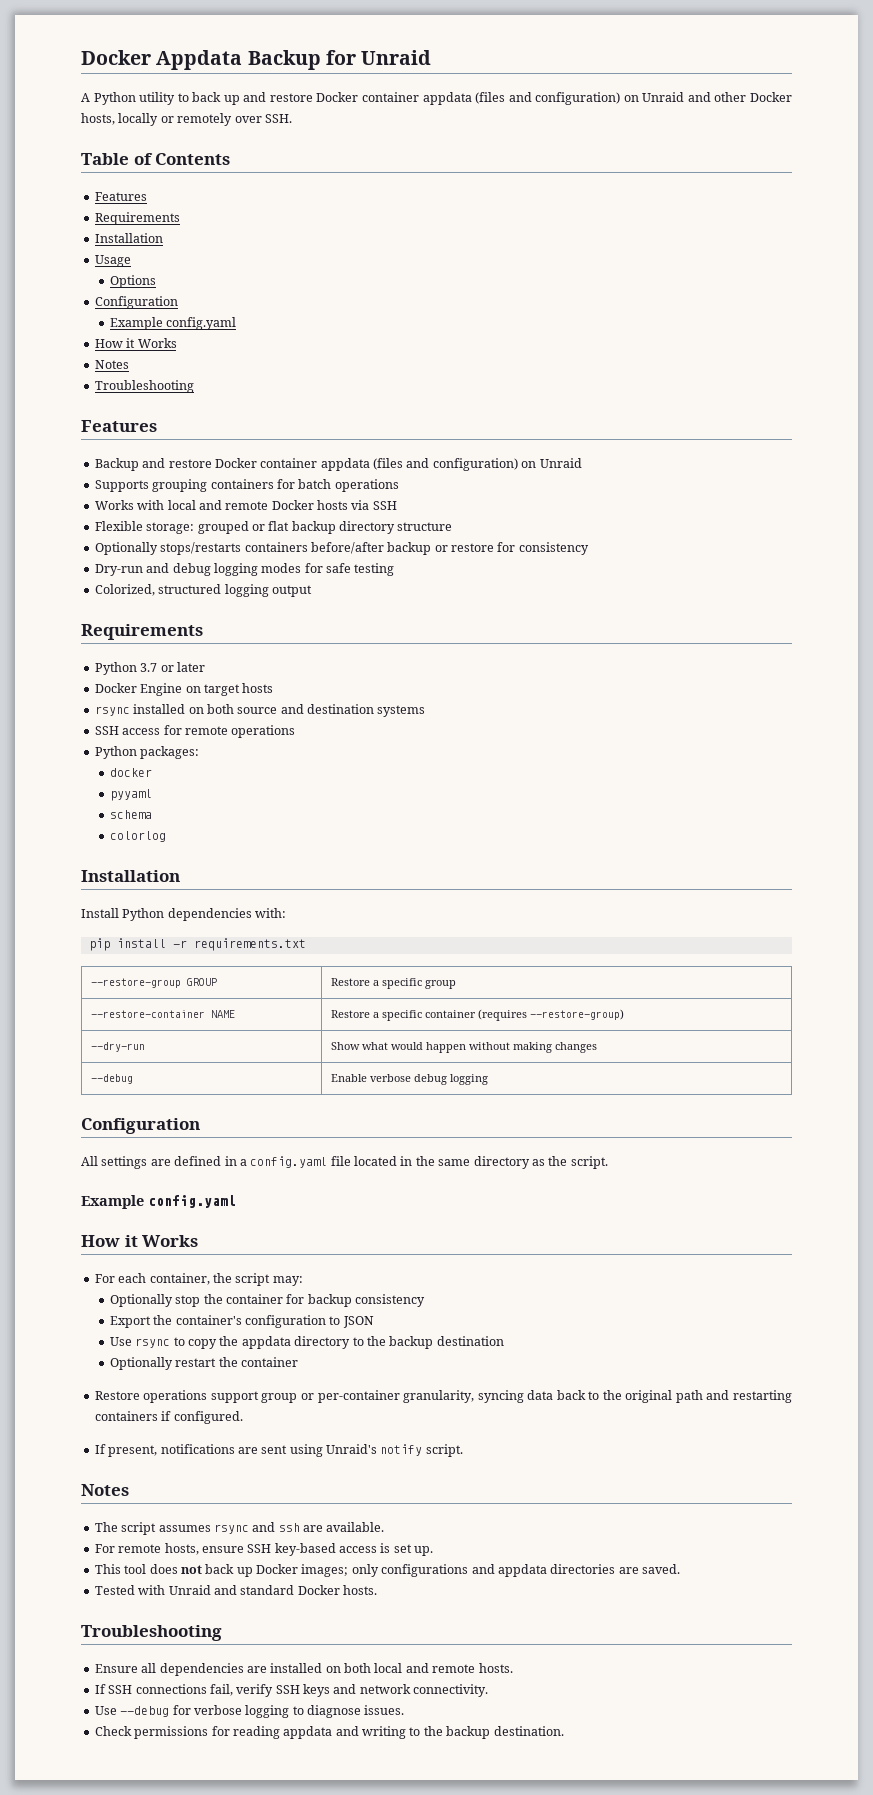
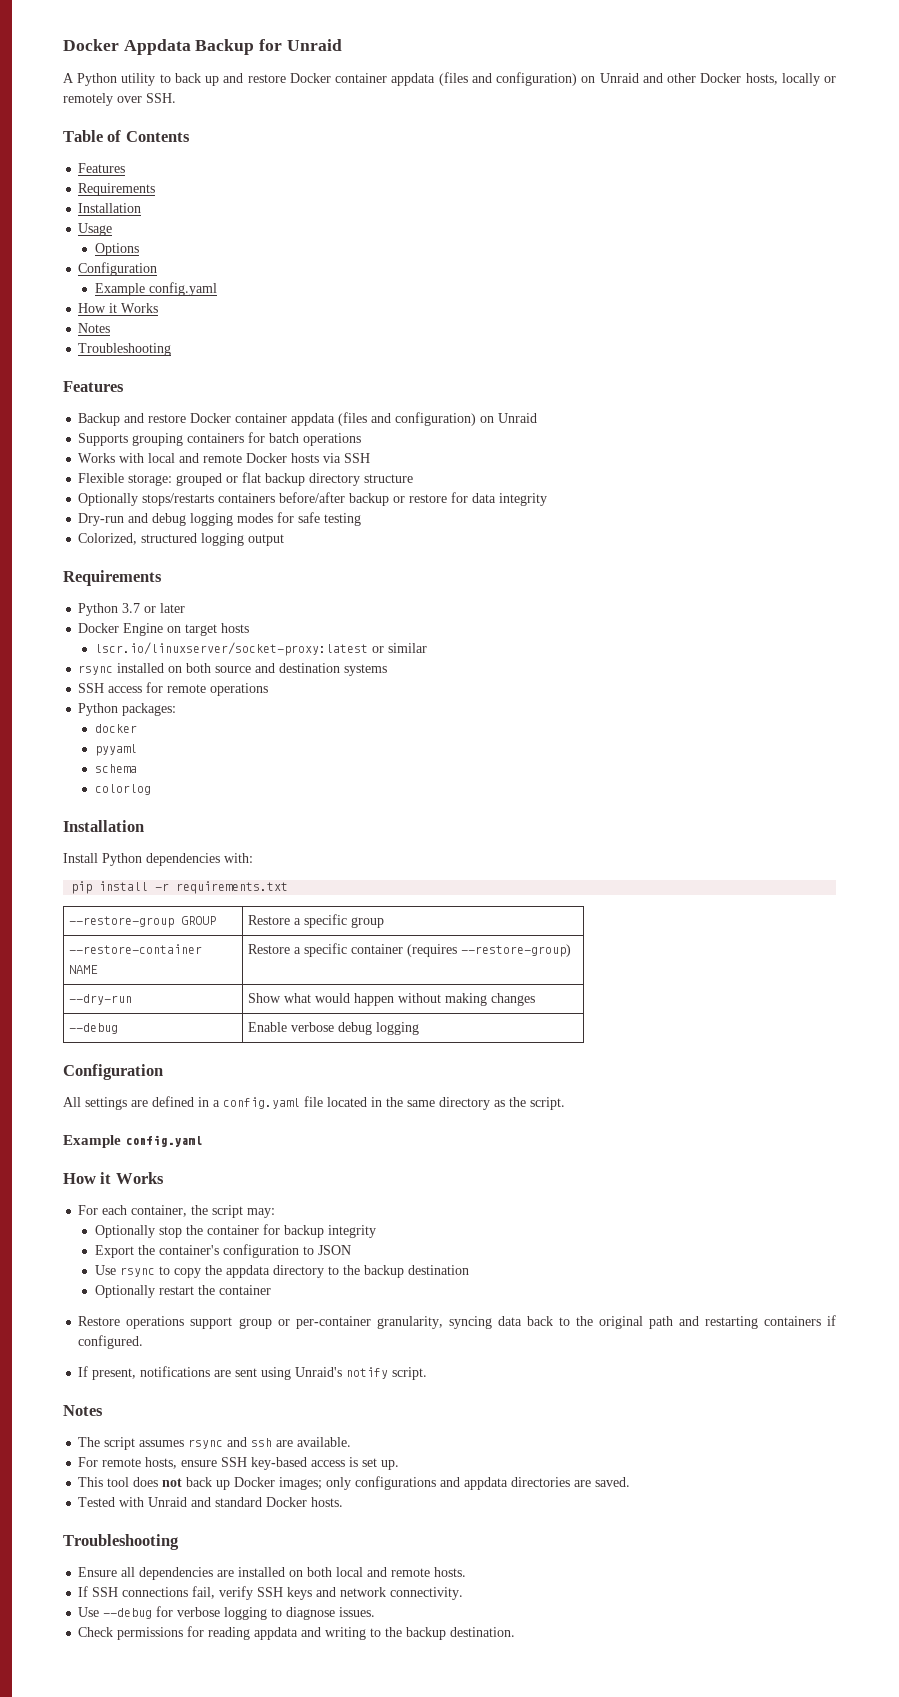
- Optionally stops/restarts containers before/after backup or restore for consistency
+ Optionally stops/restarts containers before/after backup or restore for data integrity
+ lscr.io/linuxserver/socket-proxy:latest or similar
- Optionally stop the container for backup consistency
+ Optionally stop the container for backup integrity

